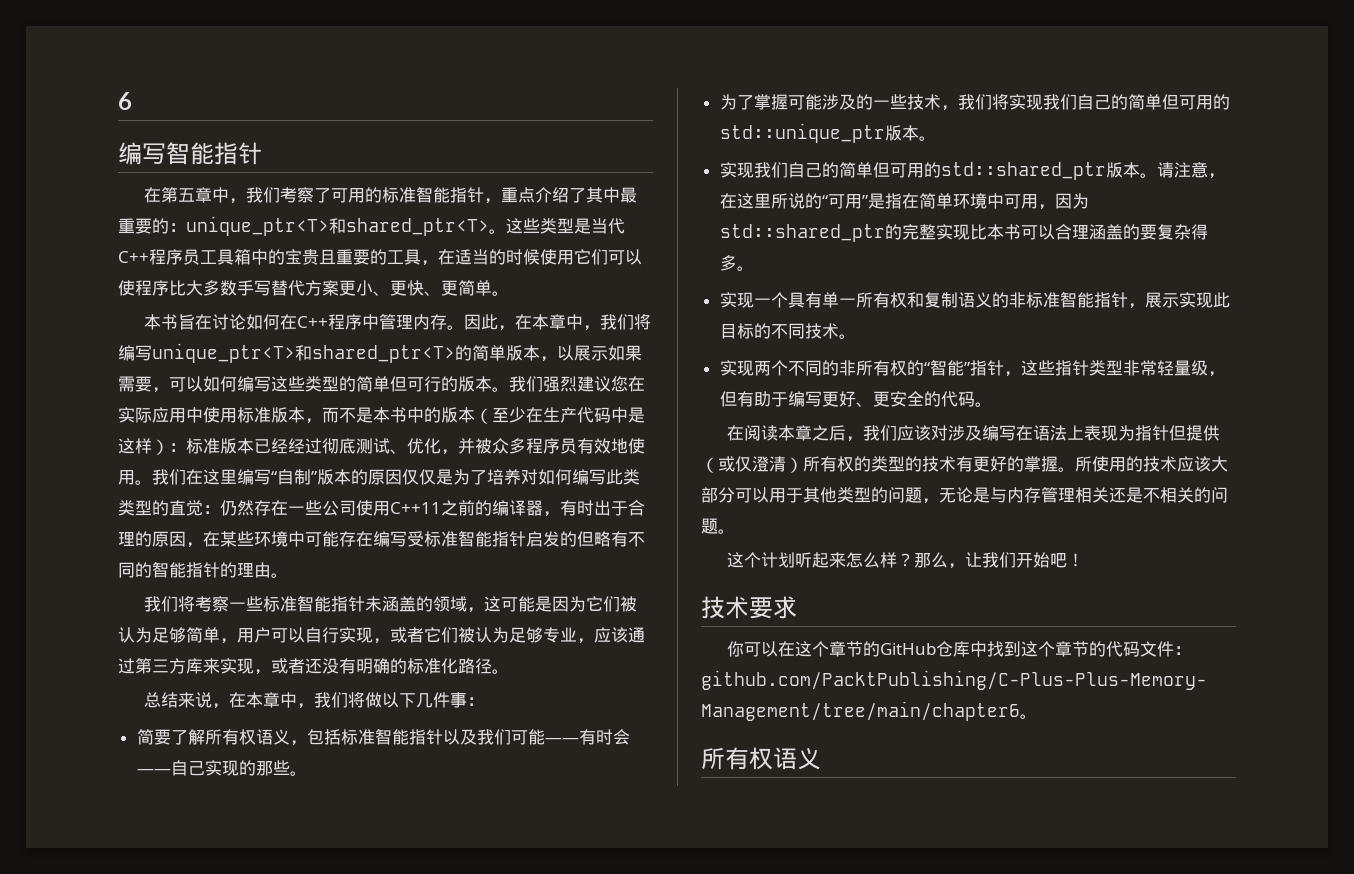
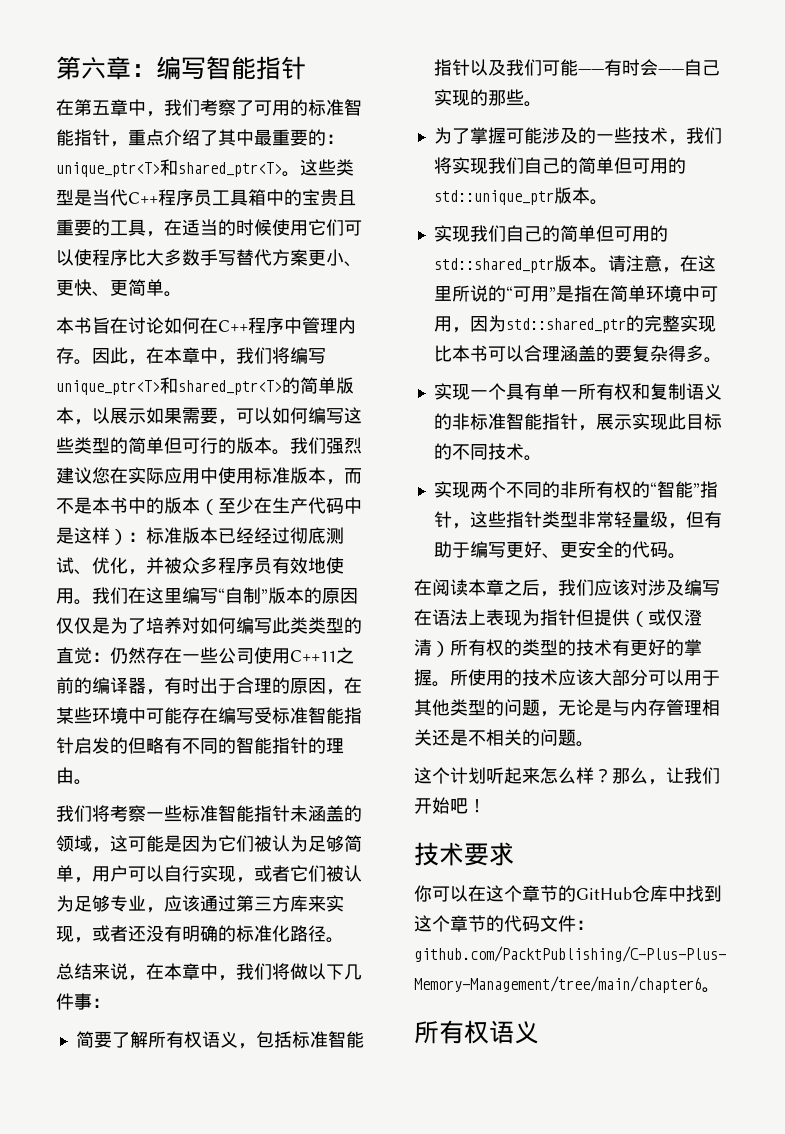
- 6
- 编写智能指针
+ 第六章：编写智能指针

